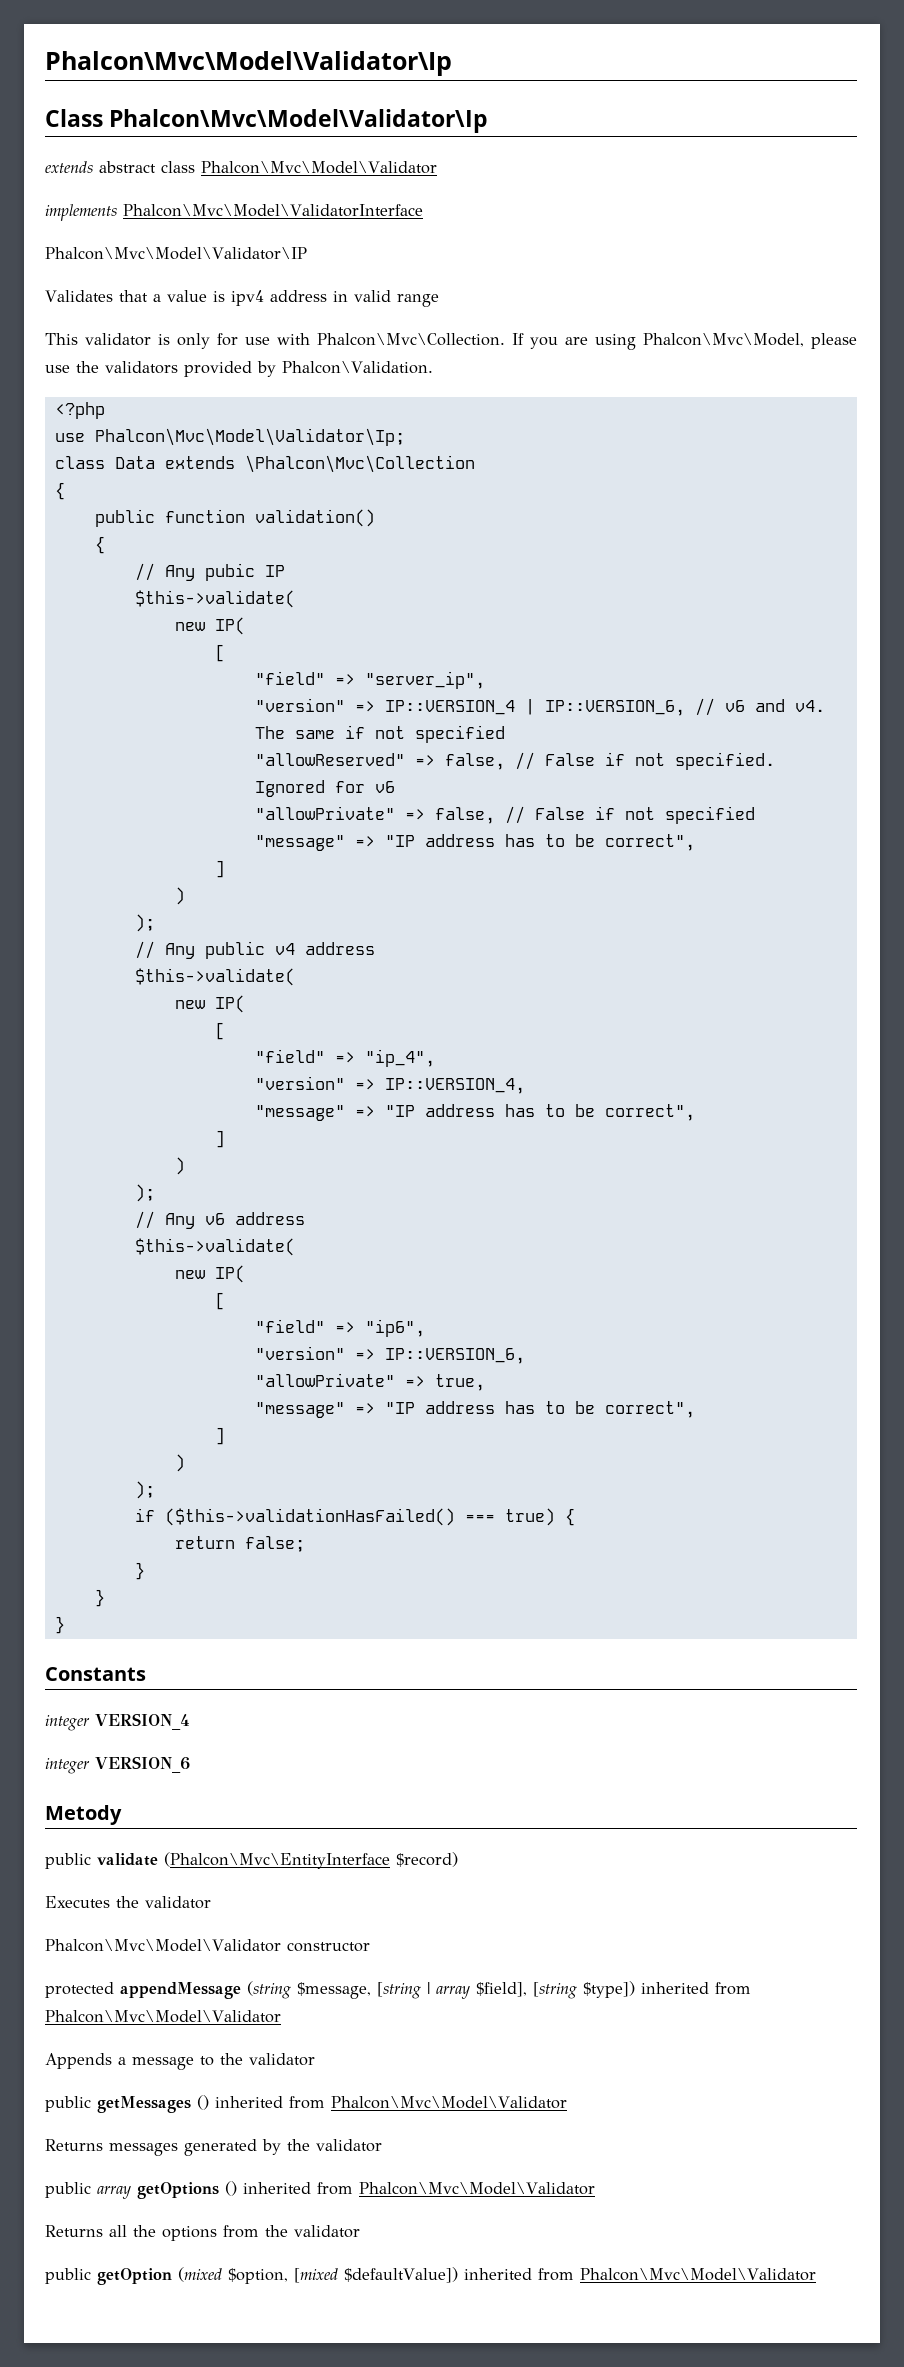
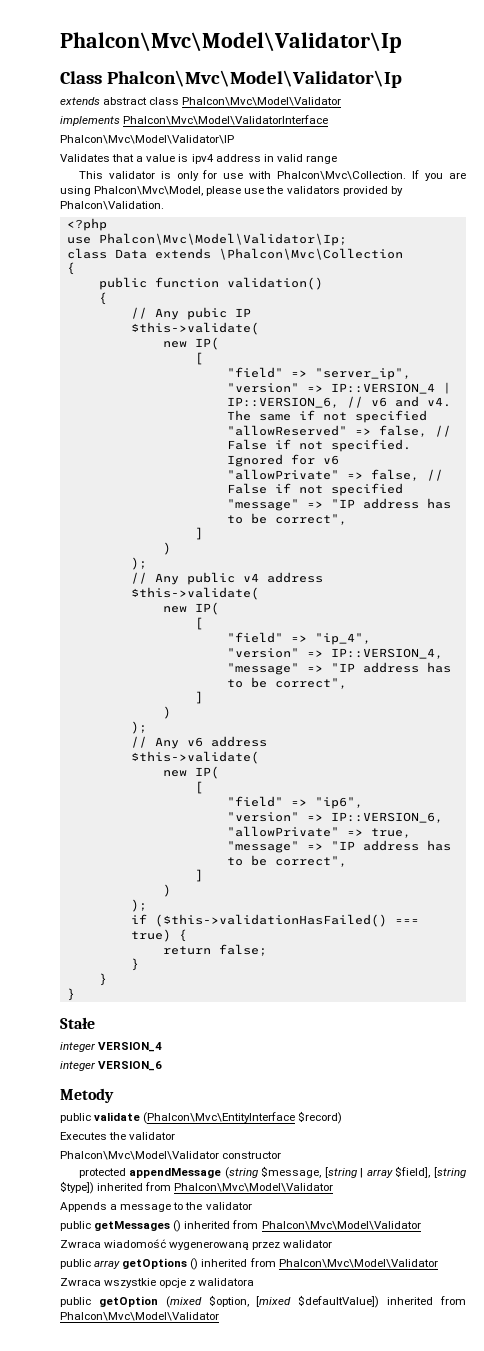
- Constants
+ Stałe
- Returns messages generated by the validator
+ Zwraca wiadomość wygenerowaną przez walidator
- Returns all the options from the validator
+ Zwraca wszystkie opcje z walidatora

